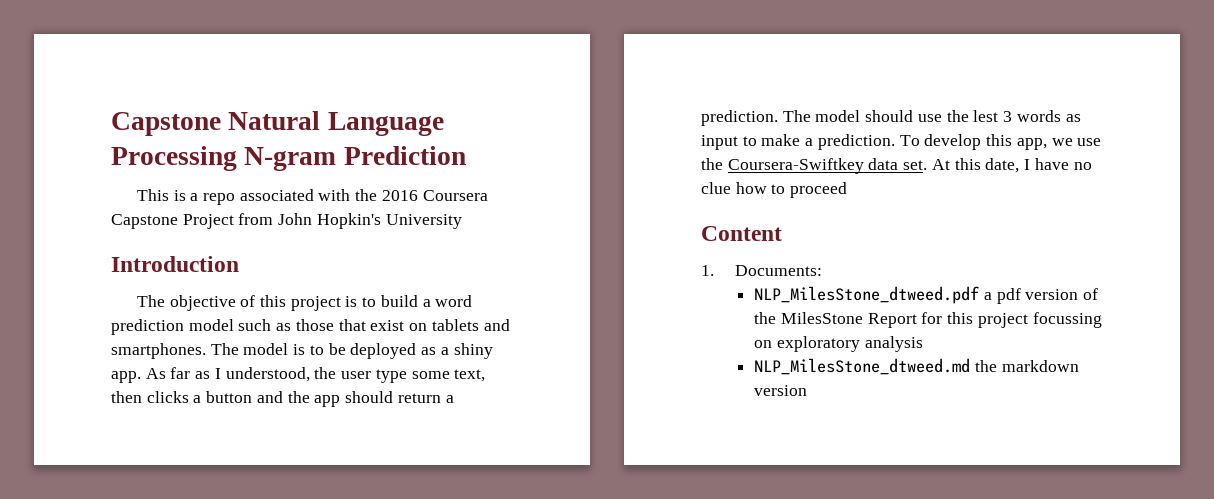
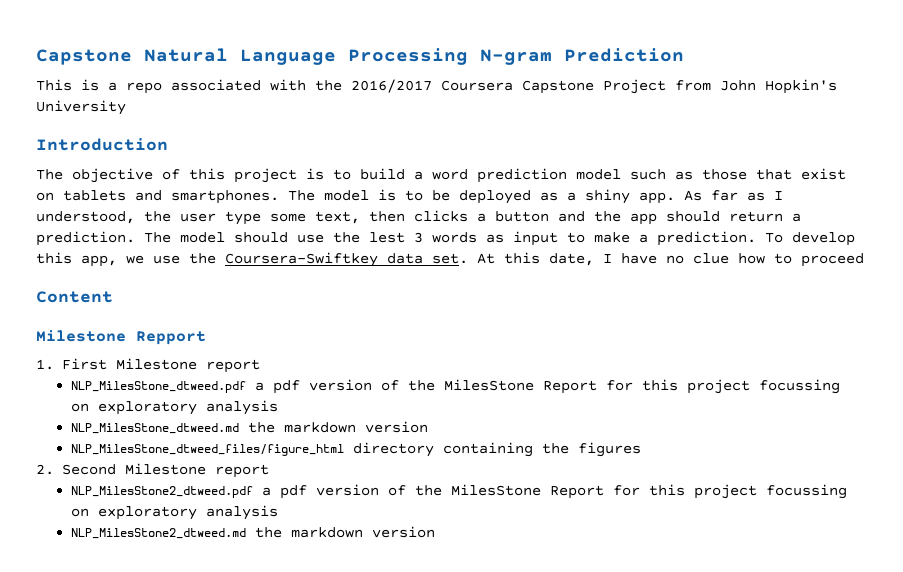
- This is a repo associated with the 2016 Coursera Capstone Project from John Hopkin's University
+ This is a repo associated with the 2016/2017 Coursera Capstone Project from John Hopkin's University
+ Milestone Repport
- 1. Documents:
+ 1. First Milestone report
+ NLP_MilesStone_dtweed_files/figure_html directory containing the figures
+ 2. Second Milestone report
+ NLP_MilesStone2_dtweed.pdf a pdf version of the MilesStone Report for this project focussing on exploratory analysis
+ NLP_MilesStone2_dtweed.md the markdown version

